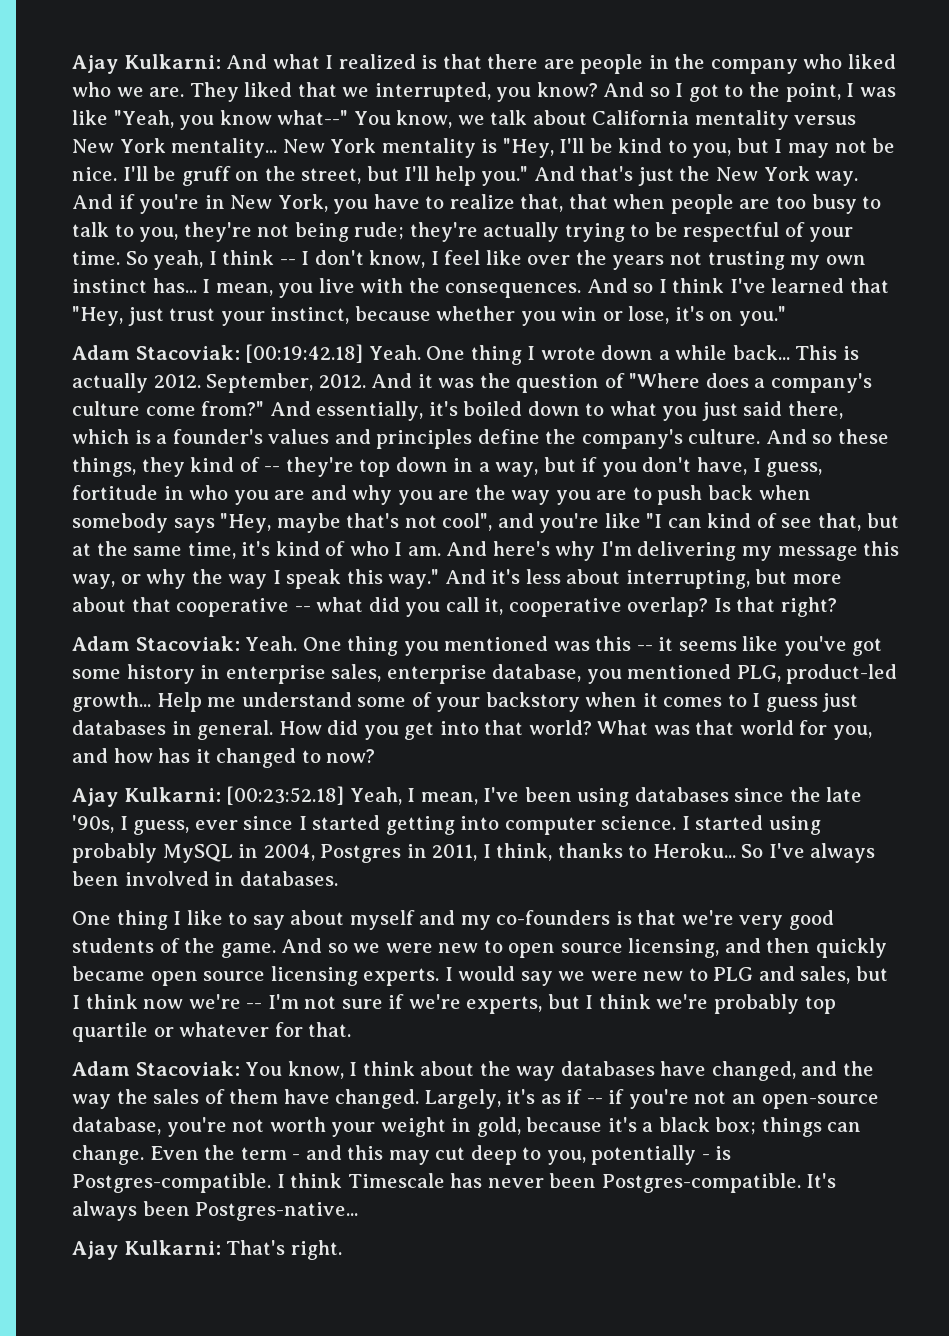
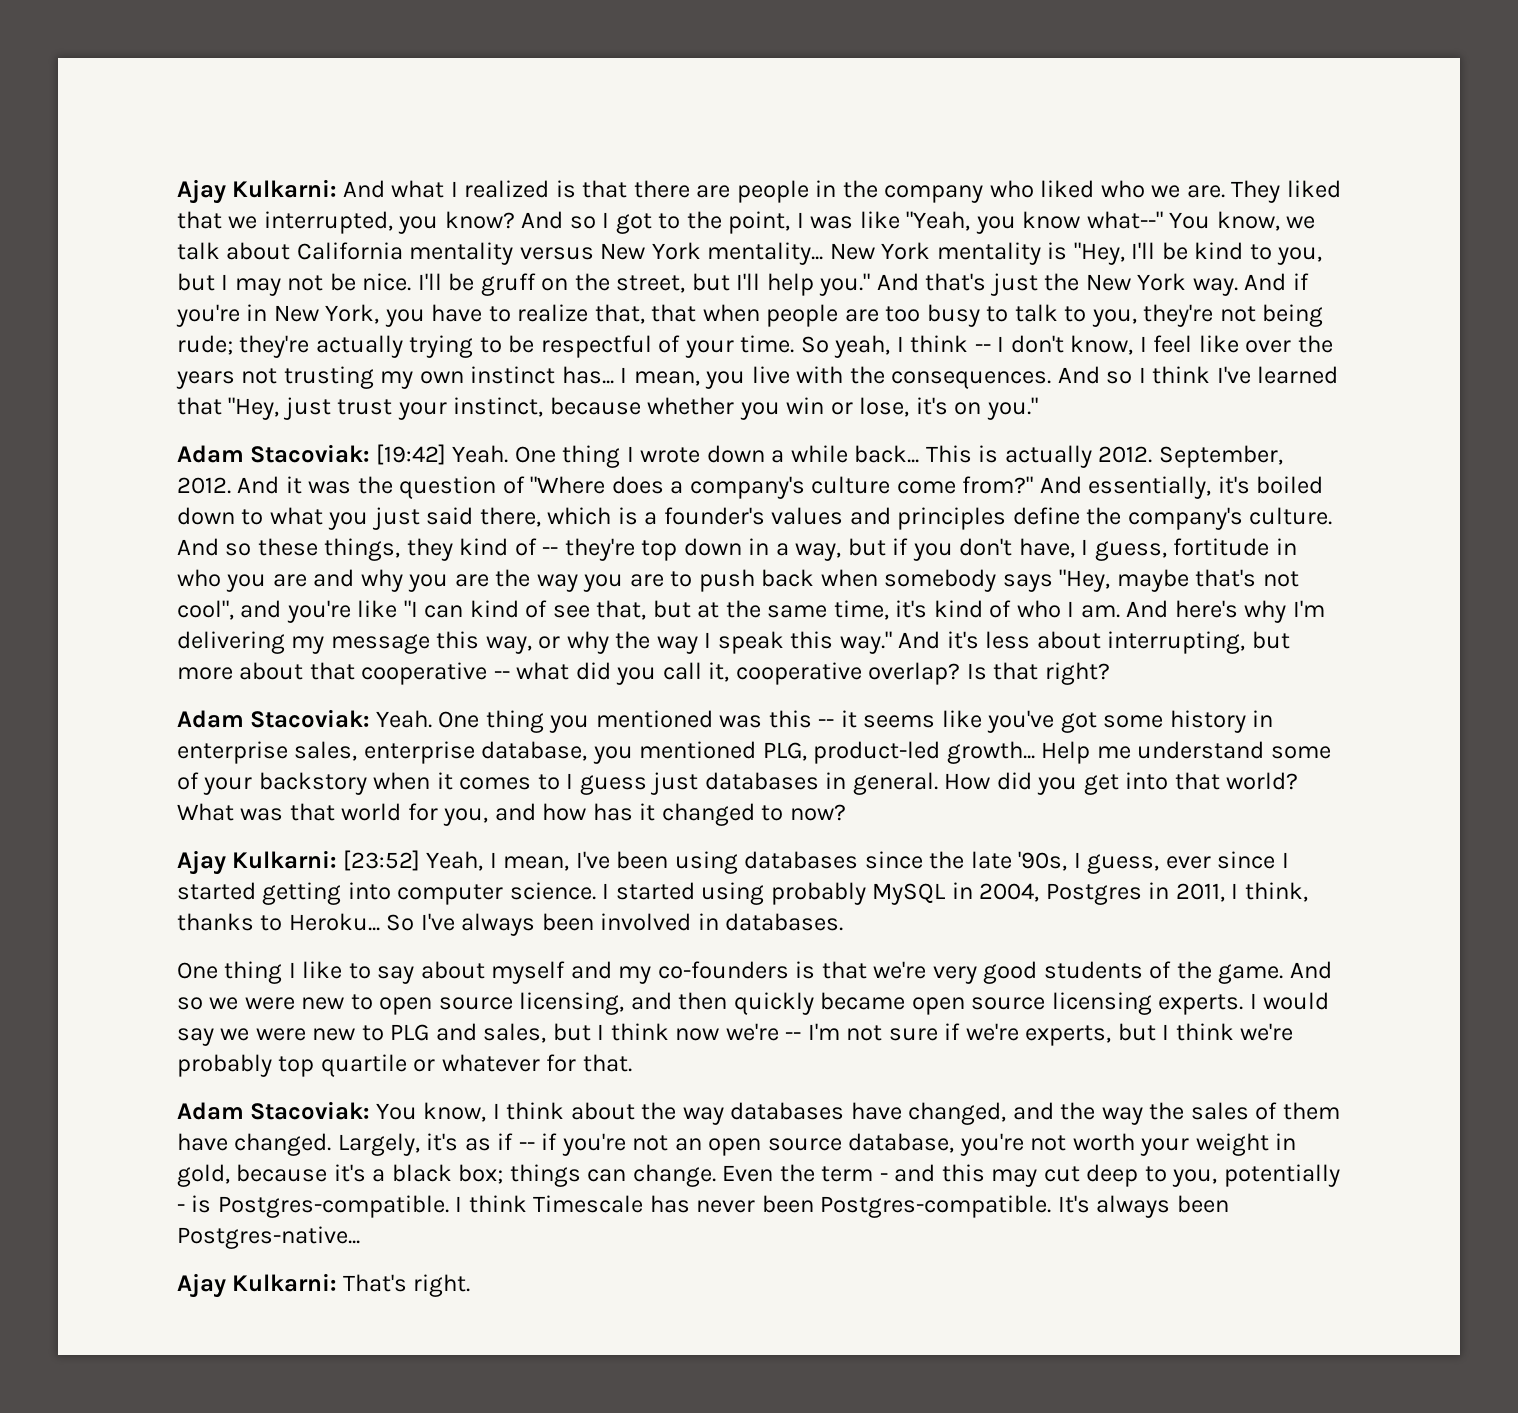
- Adam Stacoviak: [00:19:42.18] Yeah.
+ Adam Stacoviak: [19:42] Yeah.
- Ajay Kulkarni: [00:23:52.18] Yeah, I mean, I've been using databases since the late '90s, I guess, ever since I started getting into computer science.
+ Ajay Kulkarni: [23:52] Yeah, I mean, I've been using databases since the late '90s, I guess, ever since I started getting into computer science.
- Largely, it's as if -- if you're not an open-source database, you're not worth your weight in gold, because it's a black box; things can change.
+ Largely, it's as if -- if you're not an open source database, you're not worth your weight in gold, because it's a black box; things can change.

